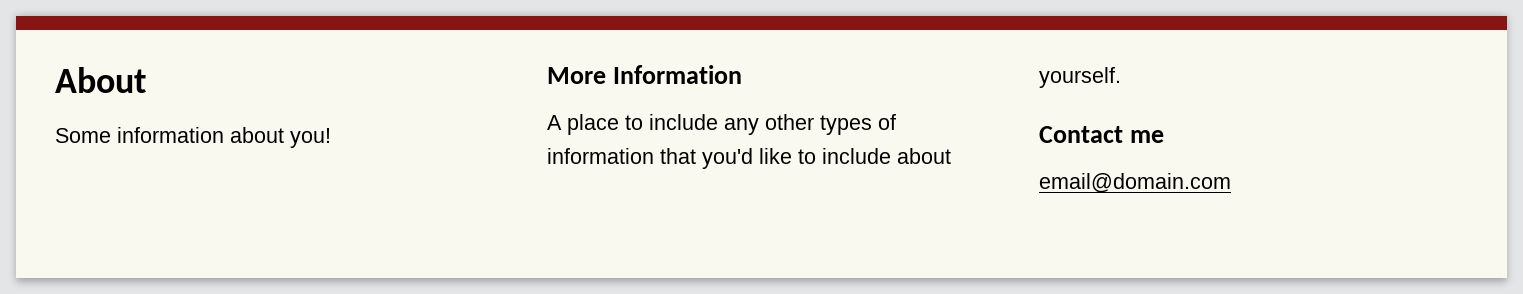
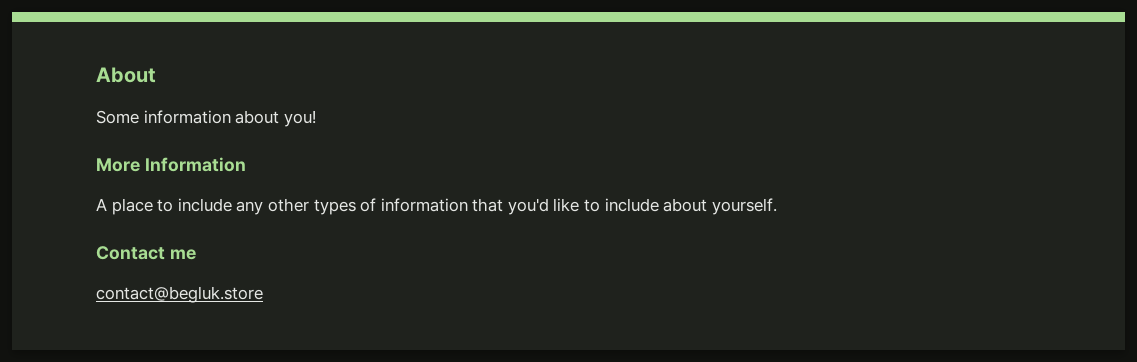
- email@domain.com
+ contact@begluk.store

